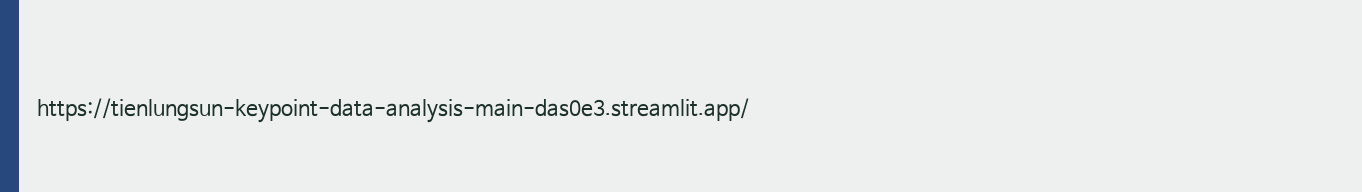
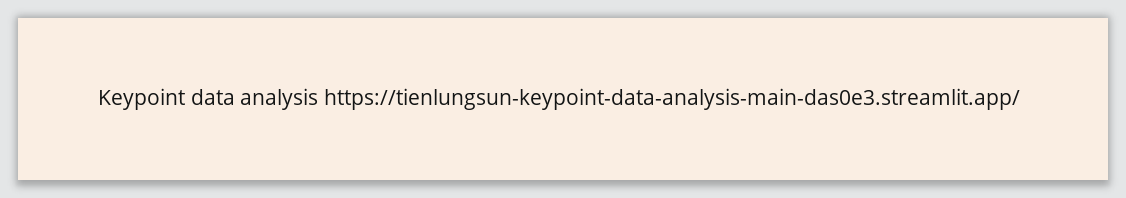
- https://tienlungsun-keypoint-data-analysis-main-das0e3.streamlit.app/
+ Keypoint data analysis https://tienlungsun-keypoint-data-analysis-main-das0e3.streamlit.app/

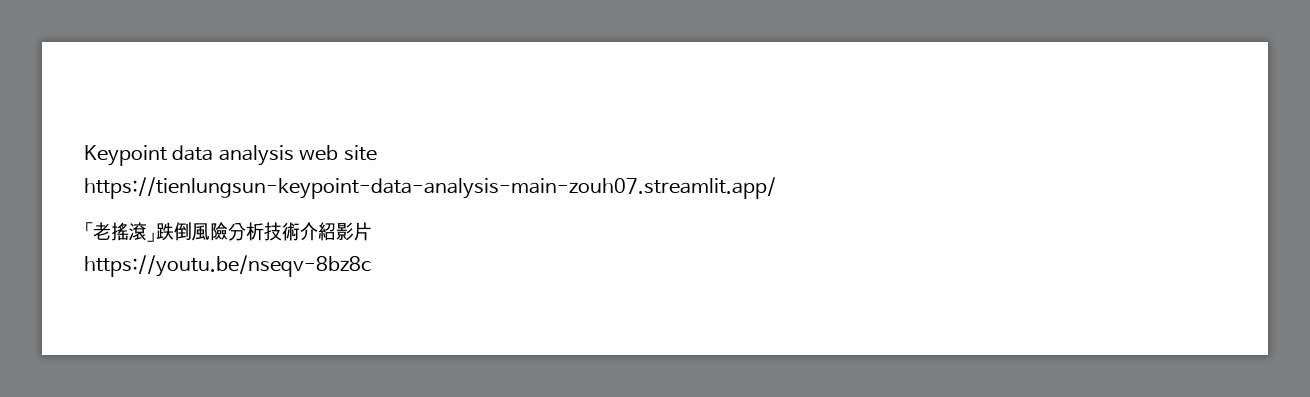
- Keypoint data analysis https://tienlungsun-keypoint-data-analysis-main-das0e3.streamlit.app/
+ Keypoint data analysis web site
+ https://tienlungsun-keypoint-data-analysis-main-zouh07.streamlit.app/
+ 「老搖滾」跌倒風險分析技術介紹影片
+ https://youtu.be/nseqv-8bz8c

